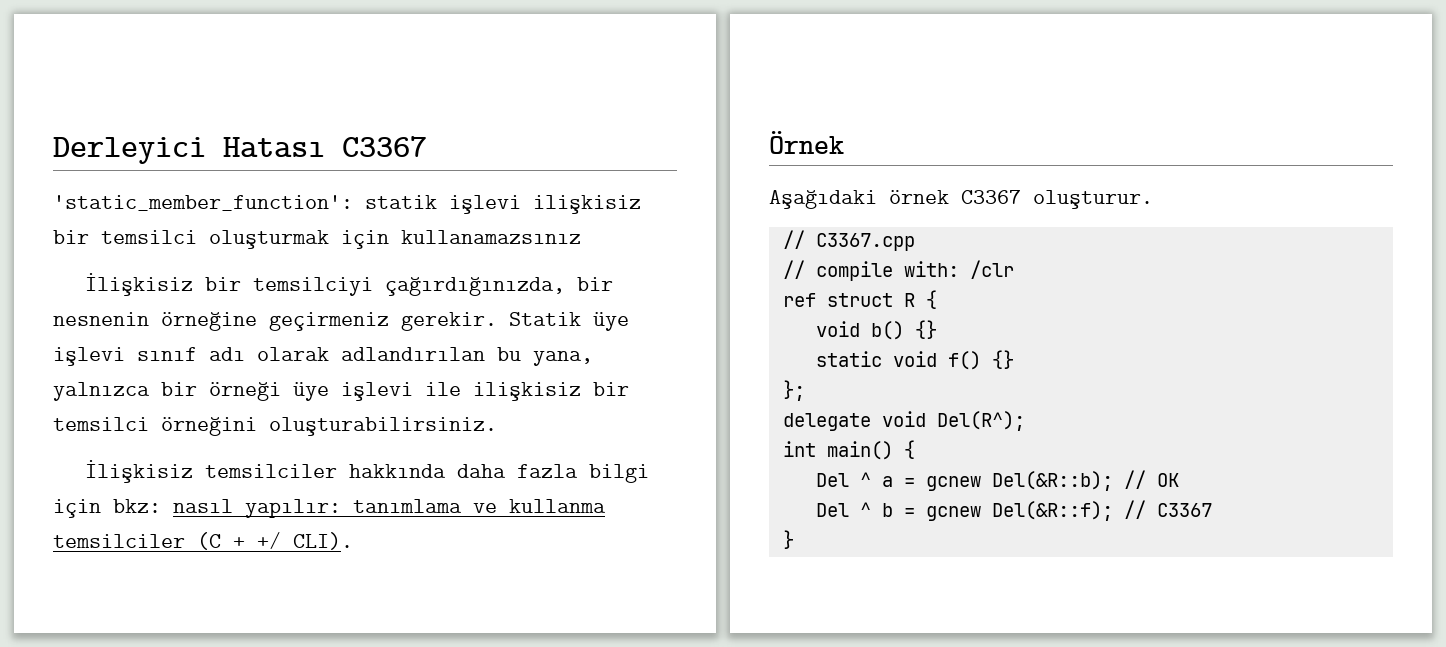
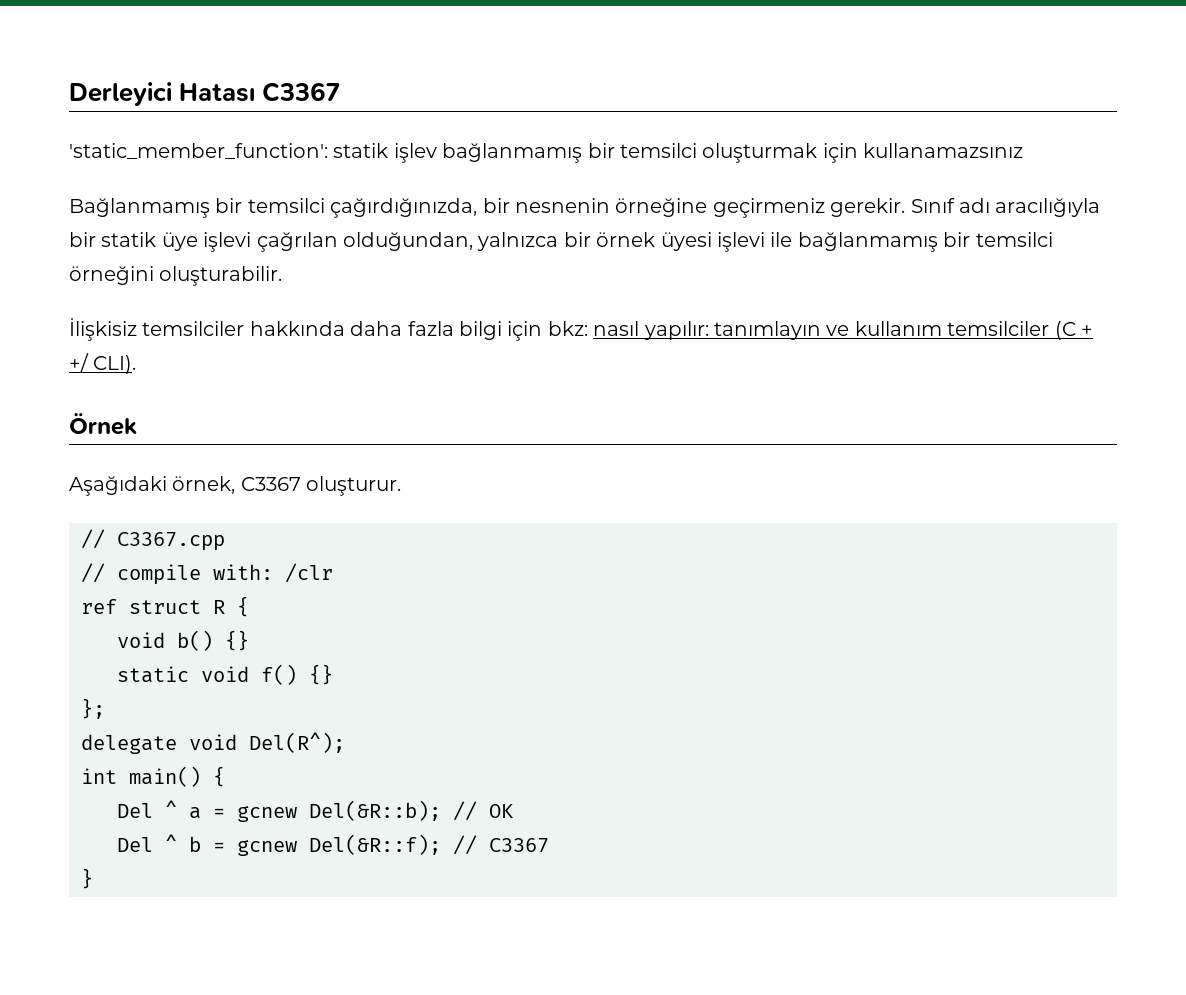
- 'static_member_function': statik işlevi ilişkisiz bir temsilci oluşturmak için kullanamazsınız
+ 'static_member_function': statik işlev bağlanmamış bir temsilci oluşturmak için kullanamazsınız
- İlişkisiz bir temsilciyi çağırdığınızda, bir nesnenin örneğine geçirmeniz gerekir.
+ Bağlanmamış bir temsilci çağırdığınızda, bir nesnenin örneğine geçirmeniz gerekir.
- Statik üye işlevi sınıf adı olarak adlandırılan bu yana, yalnızca bir örneği üye işlevi ile ilişkisiz bir temsilci örneğini oluşturabilirsiniz.
+ Sınıf adı aracılığıyla bir statik üye işlevi çağrılan olduğundan, yalnızca bir örnek üyesi işlevi ile bağlanmamış bir temsilci örneğini oluşturabilir.
- İlişkisiz temsilciler hakkında daha fazla bilgi için bkz: nasıl yapılır: tanımlama ve kullanma temsilciler (C + +/ CLI).
+ İlişkisiz temsilciler hakkında daha fazla bilgi için bkz: nasıl yapılır: tanımlayın ve kullanım temsilciler (C + +/ CLI).
- Aşağıdaki örnek C3367 oluşturur.
+ Aşağıdaki örnek, C3367 oluşturur.

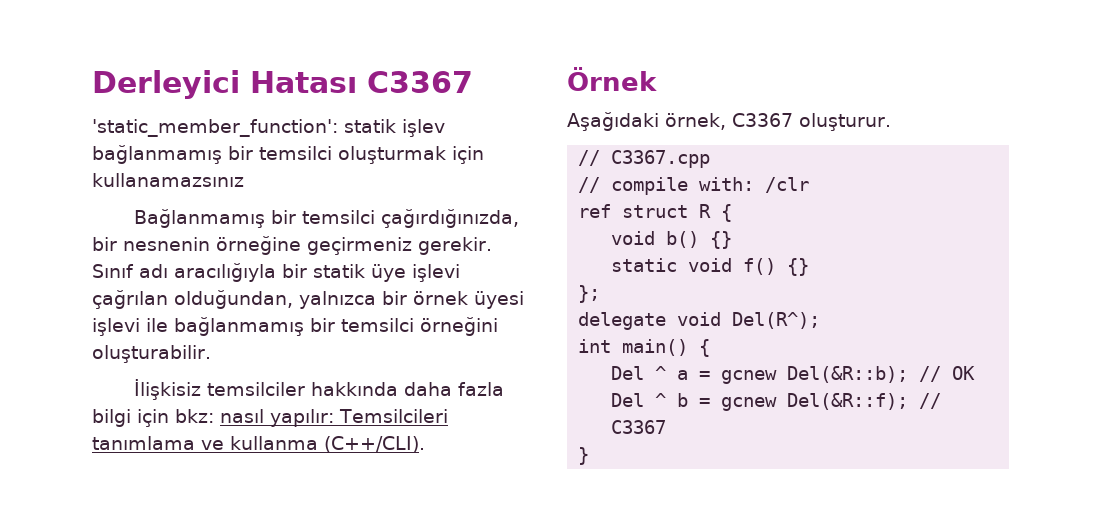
- İlişkisiz temsilciler hakkında daha fazla bilgi için bkz: nasıl yapılır: tanımlayın ve kullanım temsilciler (C + +/ CLI).
+ İlişkisiz temsilciler hakkında daha fazla bilgi için bkz: nasıl yapılır: Temsilcileri tanımlama ve kullanma (C++/CLI).

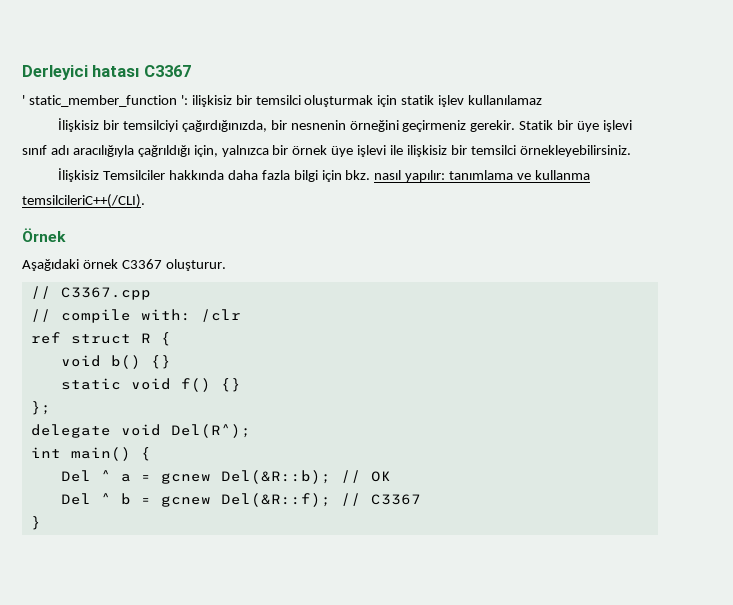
- Derleyici Hatası C3367
- 'static_member_function': statik işlev bağlanmamış bir temsilci oluşturmak için kullanamazsınız
- Bağlanmamış bir temsilci çağırdığınızda, bir nesnenin örneğine geçirmeniz gerekir.
+ Derleyici hatası C3367
+ ' static_member_function ': ilişkisiz bir temsilci oluşturmak için statik işlev kullanılamaz
+ İlişkisiz bir temsilciyi çağırdığınızda, bir nesnenin örneğini geçirmeniz gerekir.
- Sınıf adı aracılığıyla bir statik üye işlevi çağrılan olduğundan, yalnızca bir örnek üyesi işlevi ile bağlanmamış bir temsilci örneğini oluşturabilir.
- İlişkisiz temsilciler hakkında daha fazla bilgi için bkz: nasıl yapılır: Temsilcileri tanımlama ve kullanma (C++/CLI).
+ Statik bir üye işlevi sınıf adı aracılığıyla çağrıldığı için, yalnızca bir örnek üye işlevi ile ilişkisiz bir temsilci örnekleyebilirsiniz.
+ İlişkisiz Temsilciler hakkında daha fazla bilgi için bkz. nasıl yapılır: tanımlama ve kullanma temsilcileriC++(/CLI).
- Aşağıdaki örnek, C3367 oluşturur.
+ Aşağıdaki örnek C3367 oluşturur.

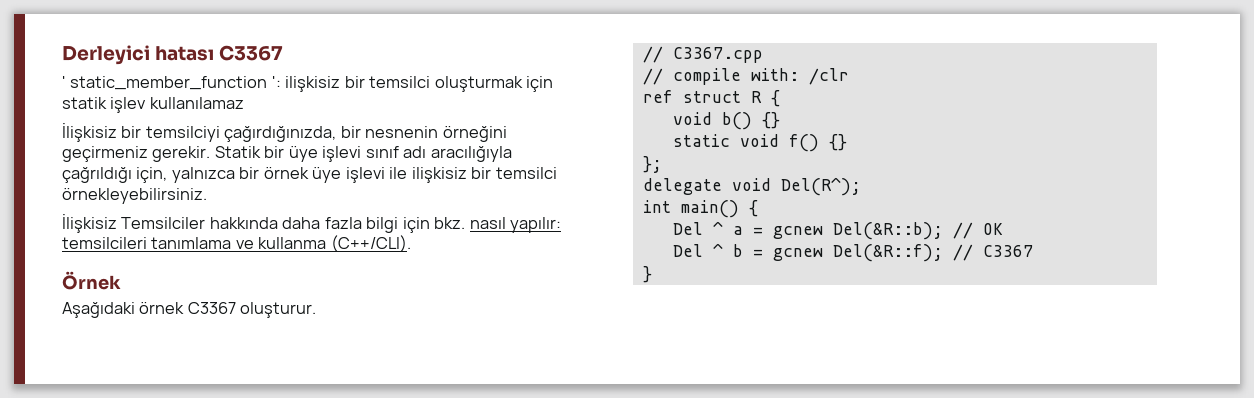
- İlişkisiz Temsilciler hakkında daha fazla bilgi için bkz. nasıl yapılır: tanımlama ve kullanma temsilcileriC++(/CLI).
+ İlişkisiz Temsilciler hakkında daha fazla bilgi için bkz. nasıl yapılır: temsilcileri tanımlama ve kullanma (C++/CLI).

